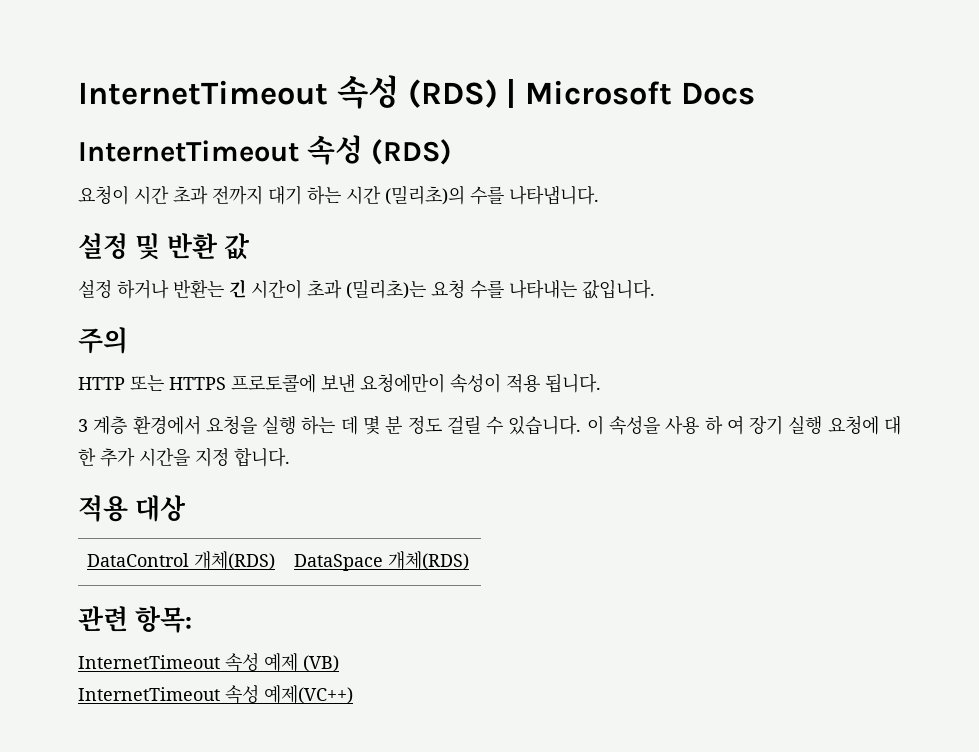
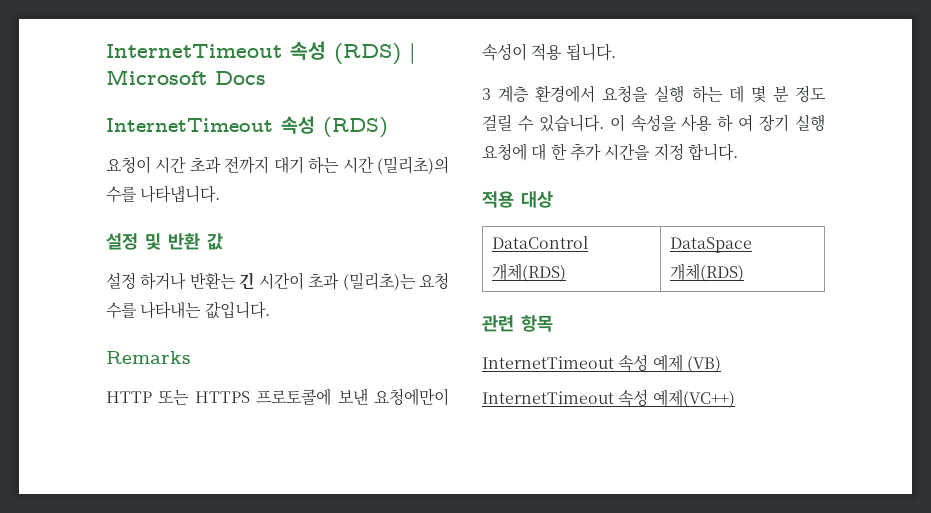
- 주의
+ Remarks
- 관련 항목:
+ 관련 항목

